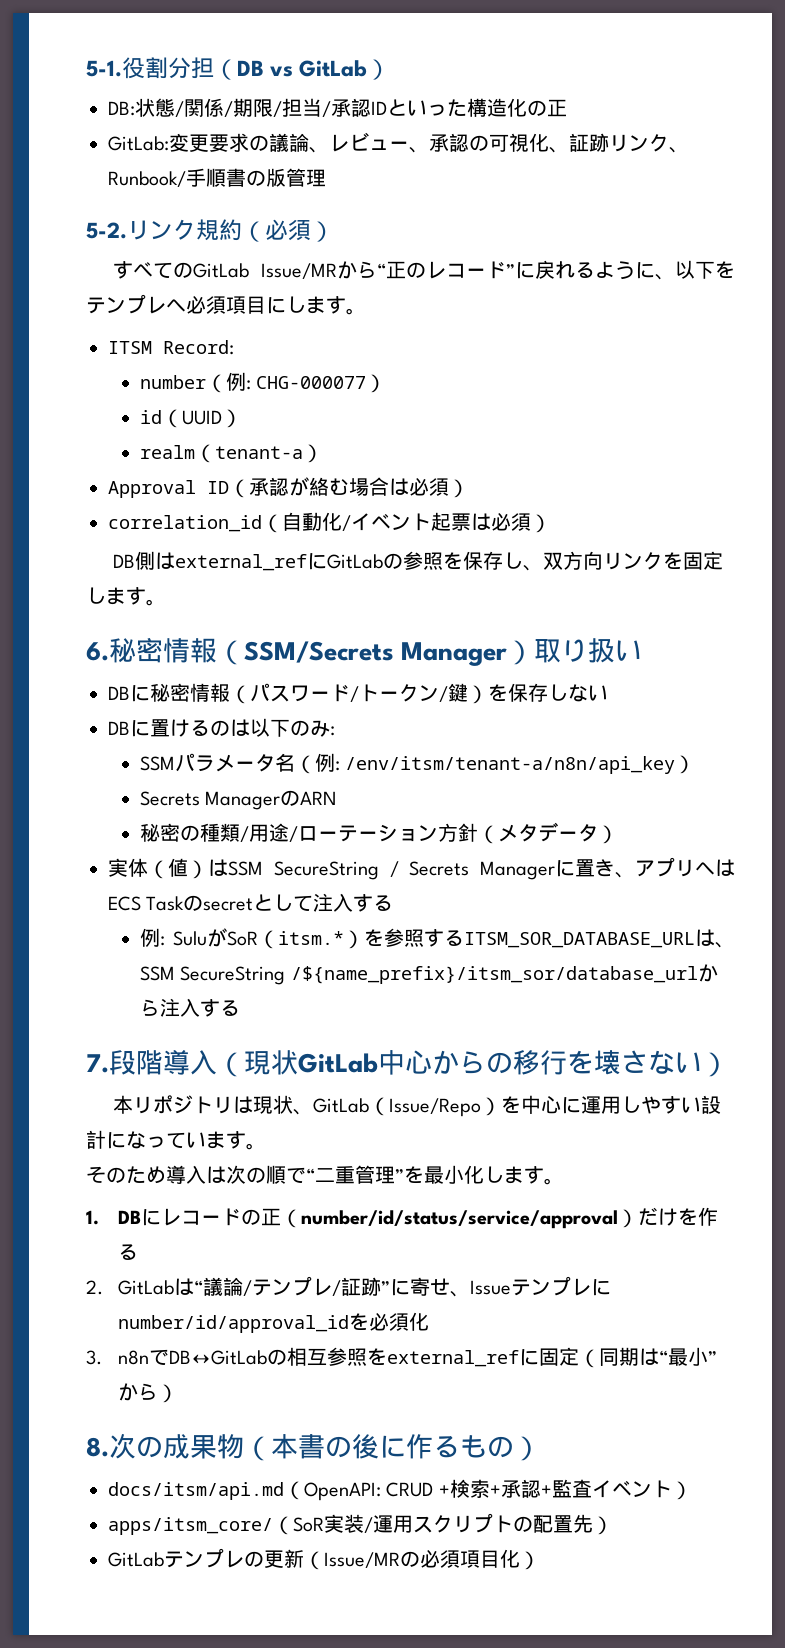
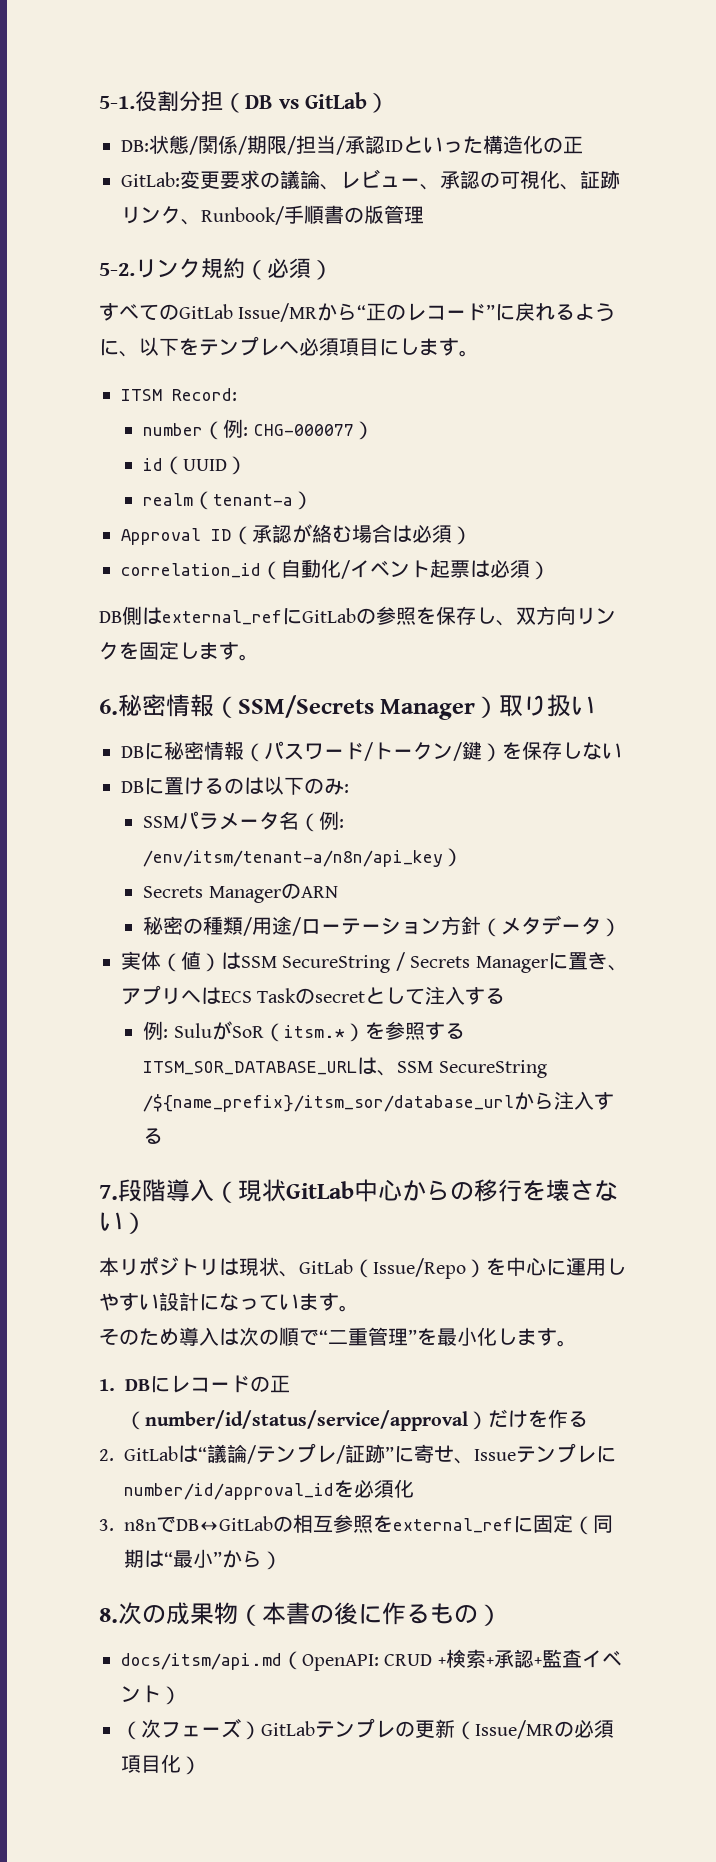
- apps/itsm_core/（SoR実装/運用スクリプトの配置先）
- GitLabテンプレの更新（Issue/MRの必須項目化）
+ （次フェーズ）GitLabテンプレの更新（Issue/MRの必須項目化）

